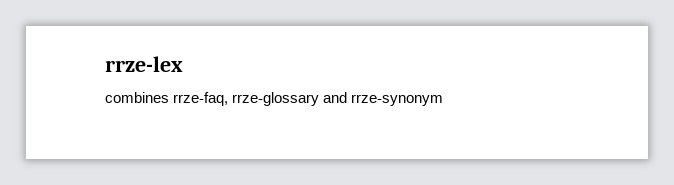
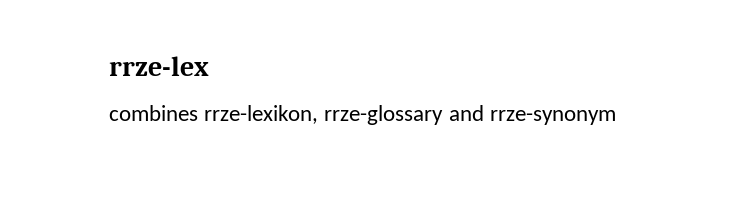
- combines rrze-faq, rrze-glossary and rrze-synonym
+ combines rrze-lexikon, rrze-glossary and rrze-synonym

